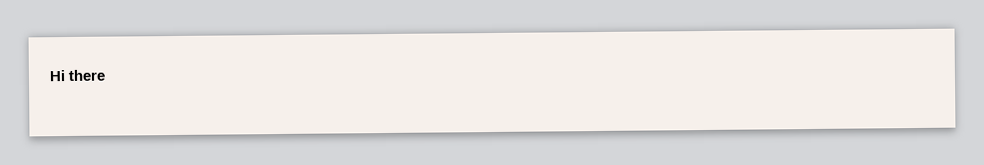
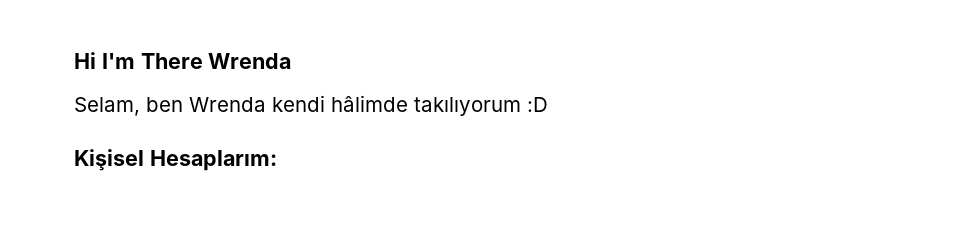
- Hi there
+ Hi I'm There Wrenda
+ Selam, ben Wrenda kendi hâlimde takılıyorum :D
+ Kişisel Hesaplarım:

